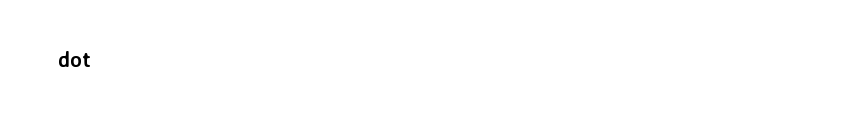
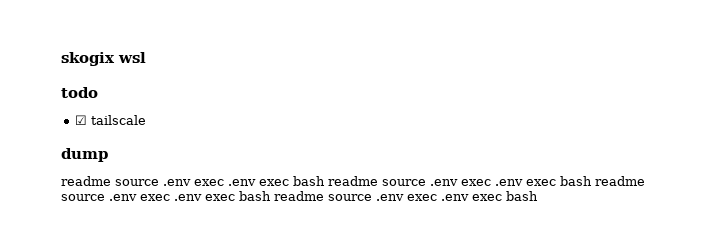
- dot
+ skogix wsl
+ todo
+ ☑ tailscale
+ dump
+ readme source .env exec .env exec bash readme source .env exec .env exec bash readme source .env exec .env exec bash readme source .env exec .env exec bash

